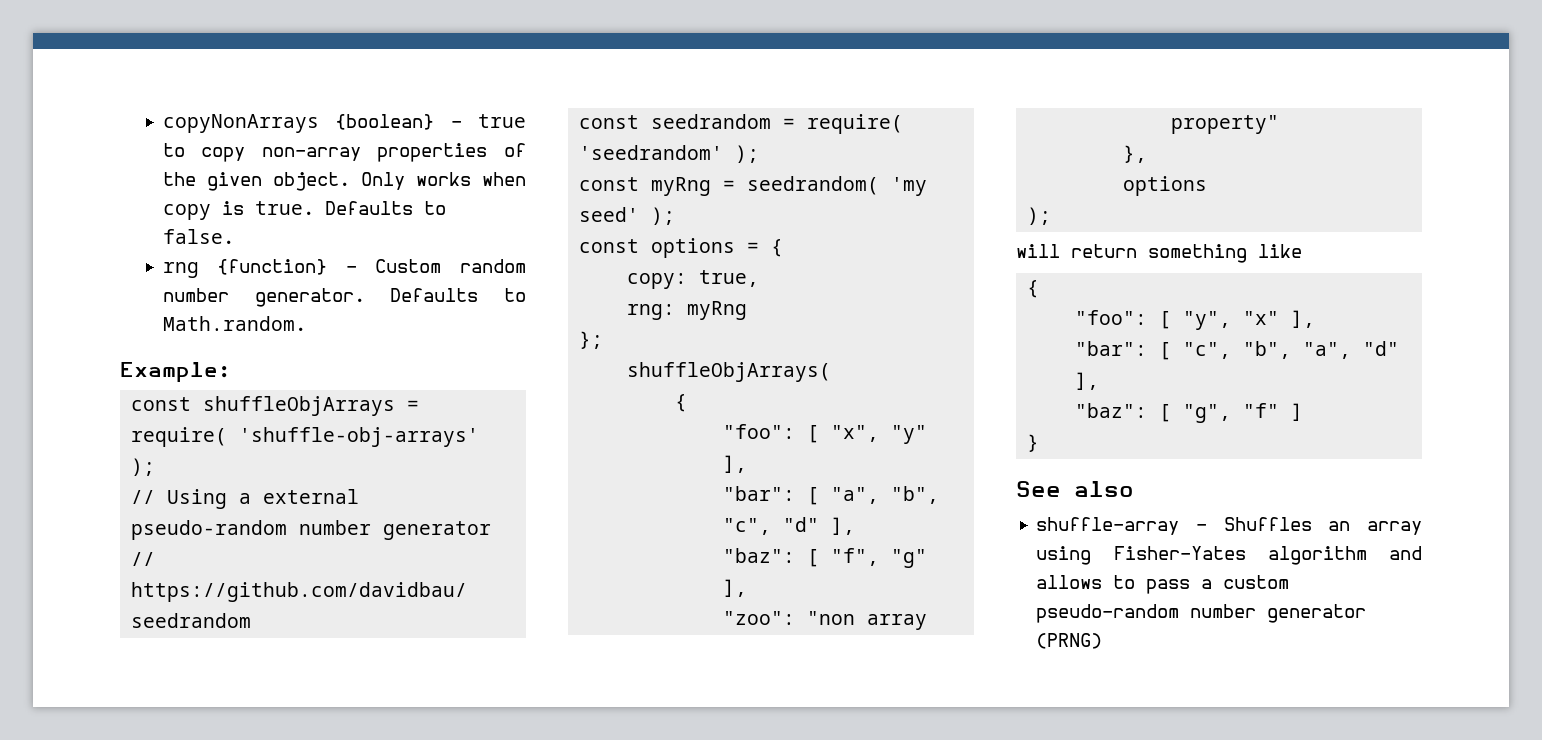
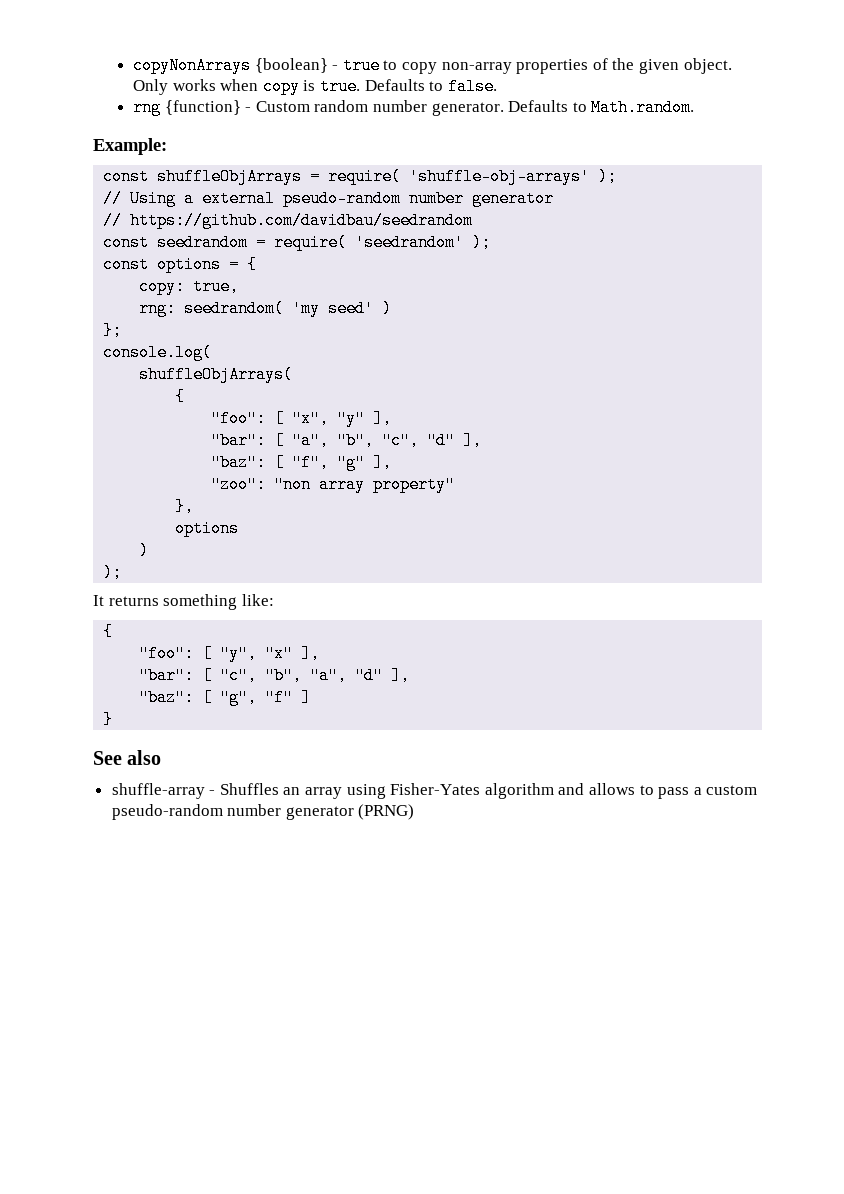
- const myRng = seedrandom( 'my seed' );
- rng: myRng
+ rng: seedrandom( 'my seed' )
+ console.log(
  },
  options
+ )
  );
- will return something like
+ It returns something like:

